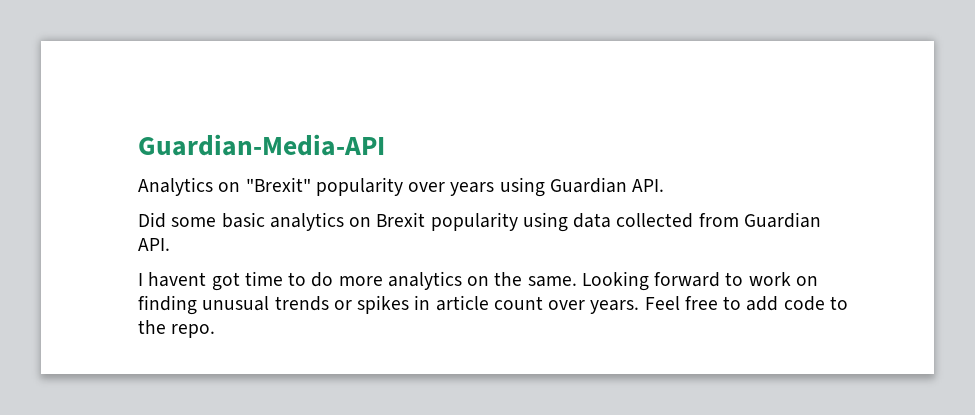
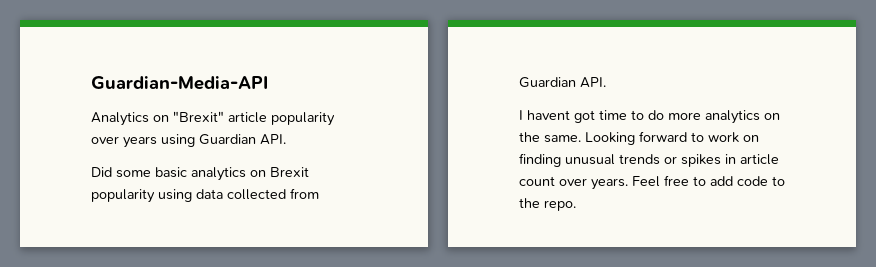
- Analytics on "Brexit" popularity over years using Guardian API.
+ Analytics on "Brexit" article popularity over years using Guardian API.

